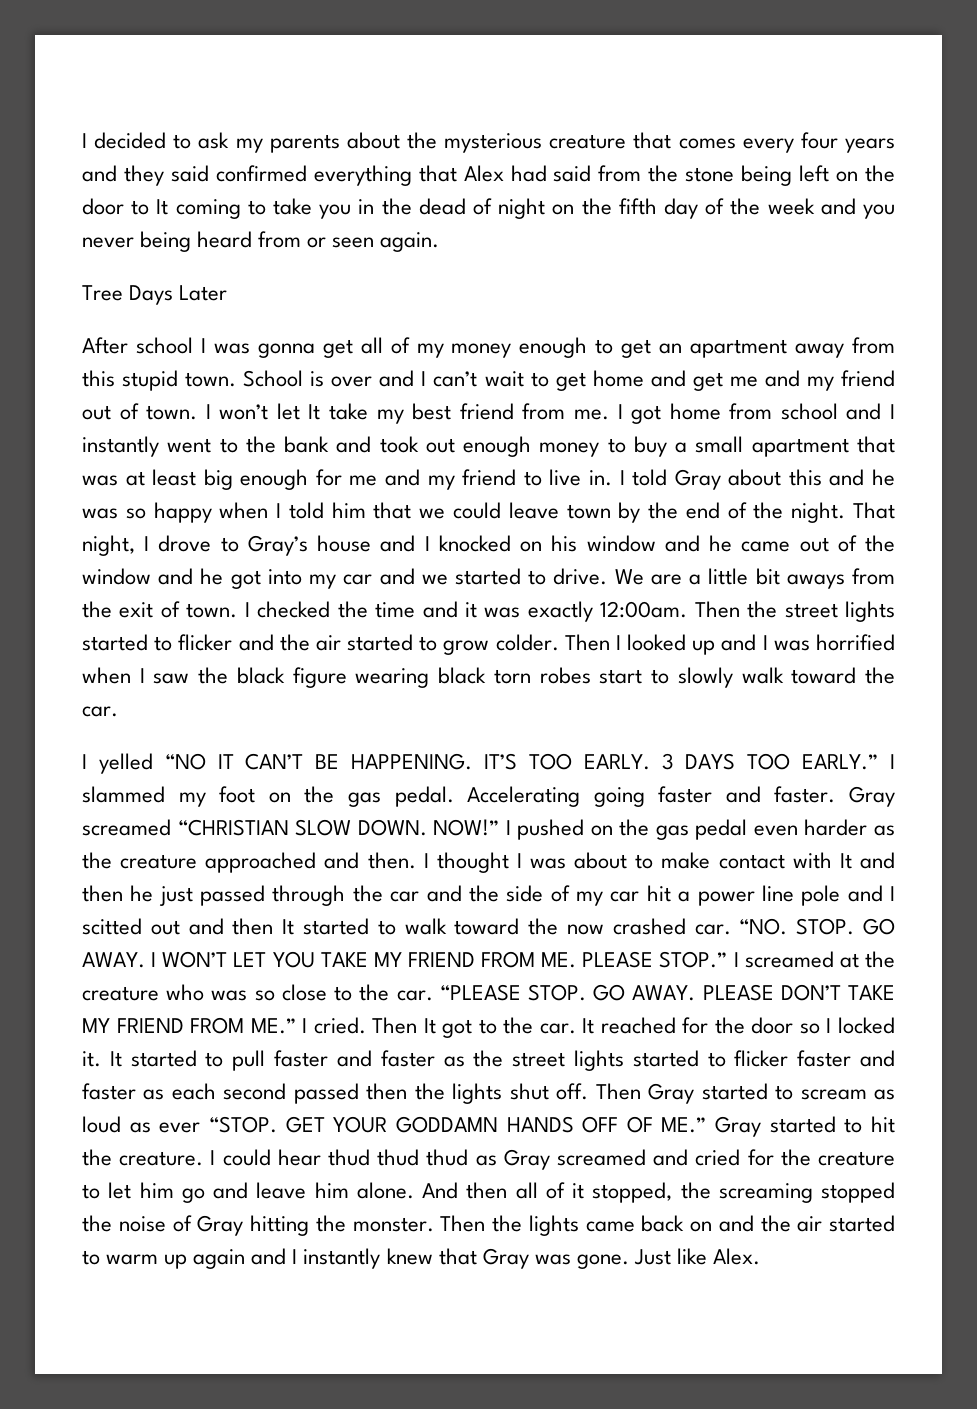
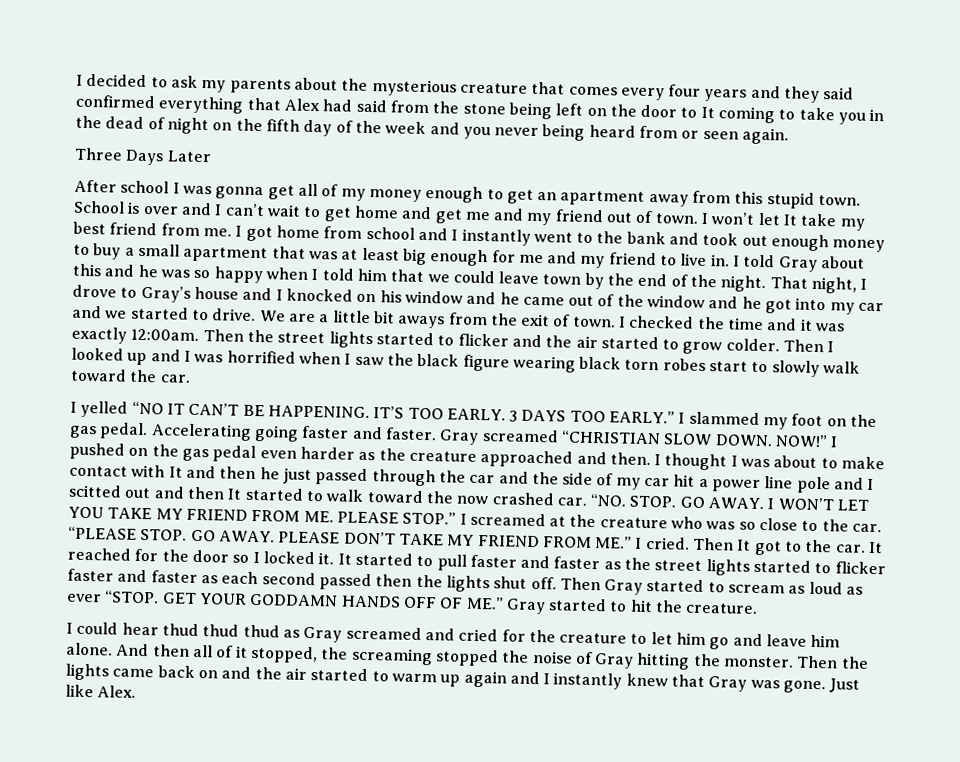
- Tree Days Later
+ Three Days Later
- GET YOUR GODDAMN HANDS OFF OF ME.” Gray started to hit the creature. I could hear thud thud thud as Gray screamed and cried for the creature to let him go and leave him alone.
+ GET YOUR GODDAMN HANDS OFF OF ME.” Gray started to hit the creature.
+ I could hear thud thud thud as Gray screamed and cried for the creature to let him go and leave him alone.

